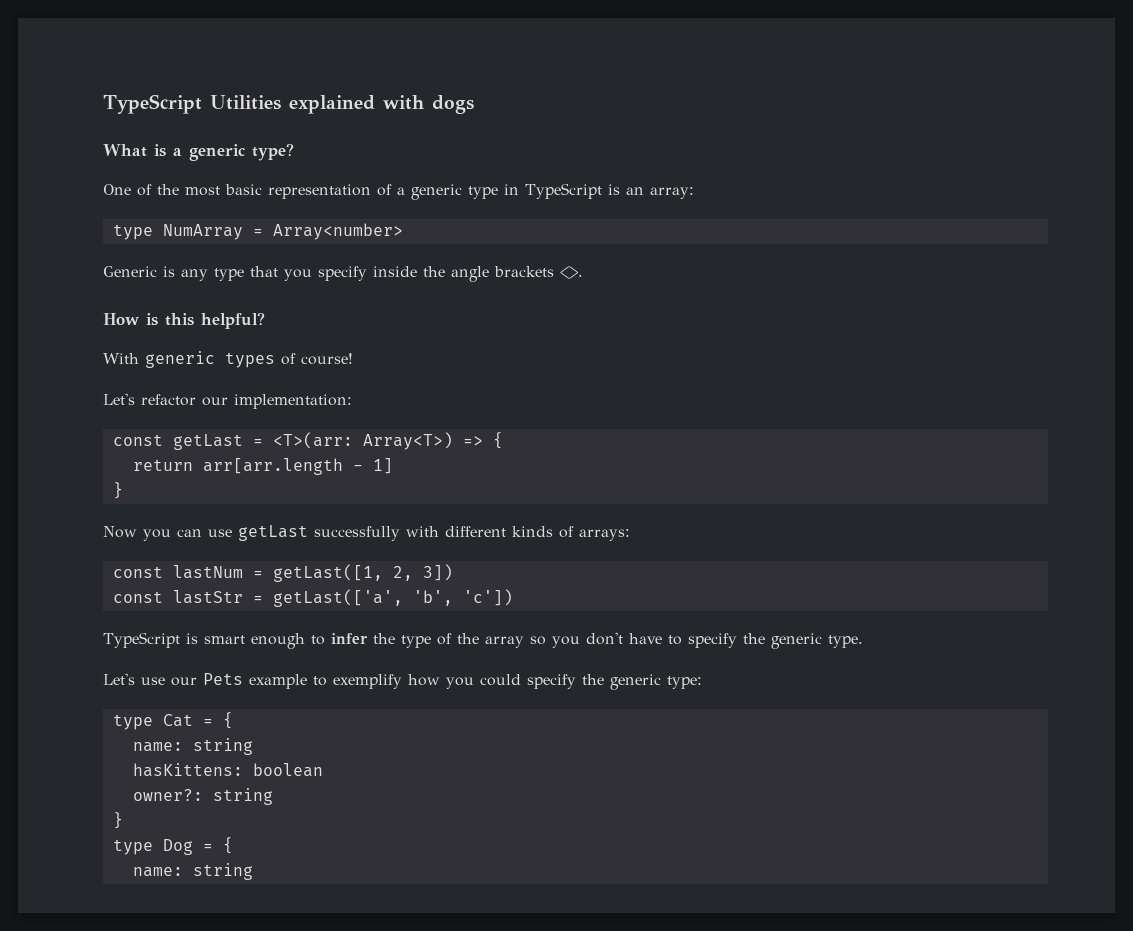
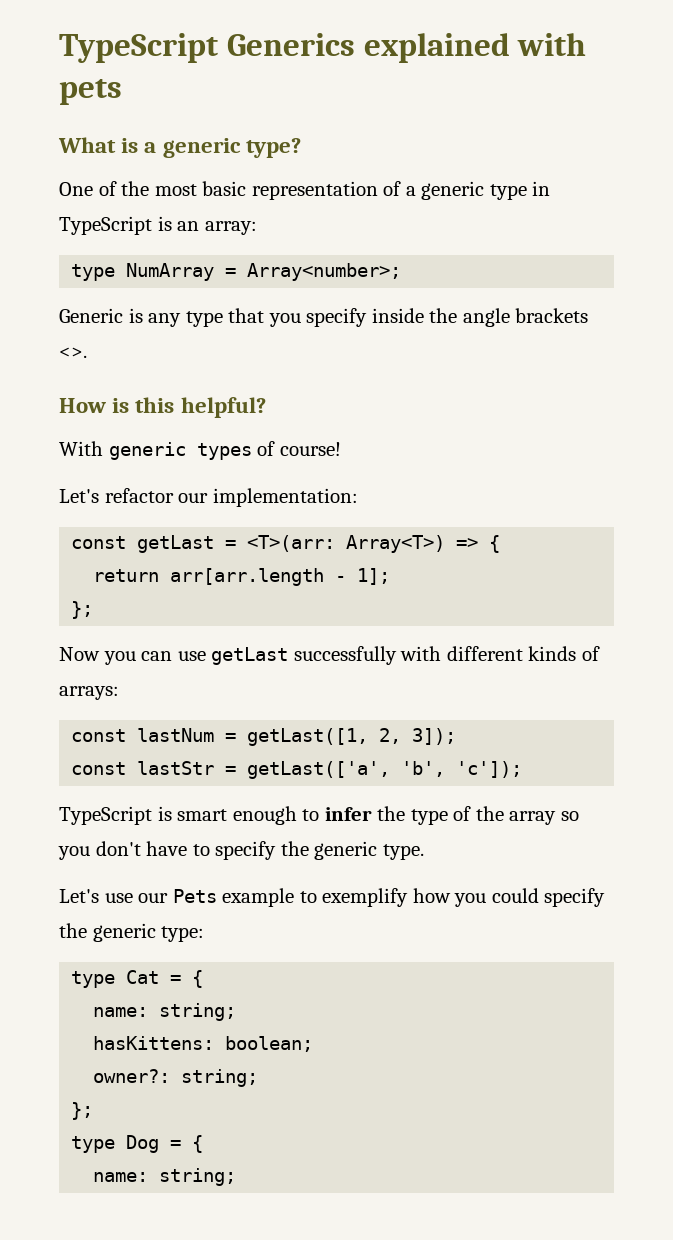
- TypeScript Utilities explained with dogs
+ TypeScript Generics explained with pets
- type NumArray = Array<number>
+ type NumArray = Array<number>;
- return arr[arr.length - 1]
- }
+ return arr[arr.length - 1];
+ };
- const lastNum = getLast([1, 2, 3])
+ const lastNum = getLast([1, 2, 3]);
- const lastStr = getLast(['a', 'b', 'c'])
+ const lastStr = getLast(['a', 'b', 'c']);
  type Cat = {
- name: string
+ name: string;
- hasKittens: boolean
+ hasKittens: boolean;
- owner?: string
- }
+ owner?: string;
+ };
  type Dog = {
- name: string
+ name: string;

